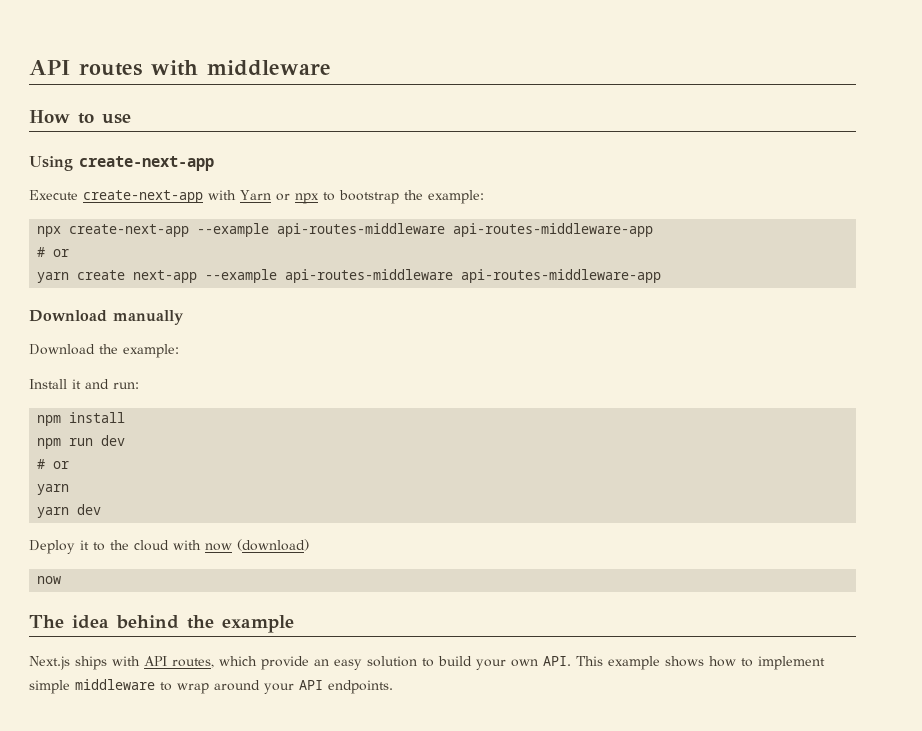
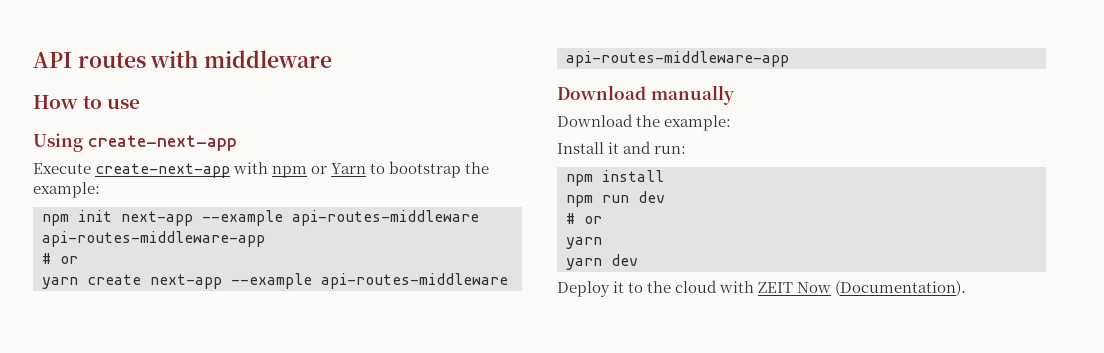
- Execute create-next-app with Yarn or npx to bootstrap the example:
+ Execute create-next-app with npm or Yarn to bootstrap the example:
- npx create-next-app --example api-routes-middleware api-routes-middleware-app
+ npm init next-app --example api-routes-middleware api-routes-middleware-app
- Deploy it to the cloud with now (download)
- now
- The idea behind the example
- Next.js ships with API routes, which provide an easy solution to build your own API. This example shows how to implement simple middleware to wrap around your API endpoints.
+ Deploy it to the cloud with ZEIT Now (Documentation).

